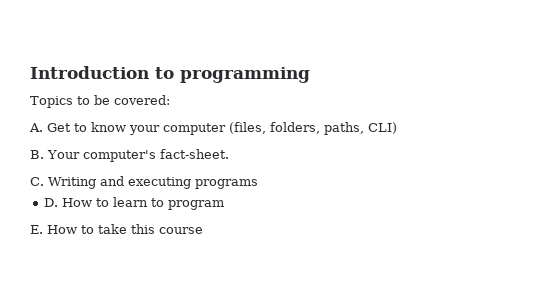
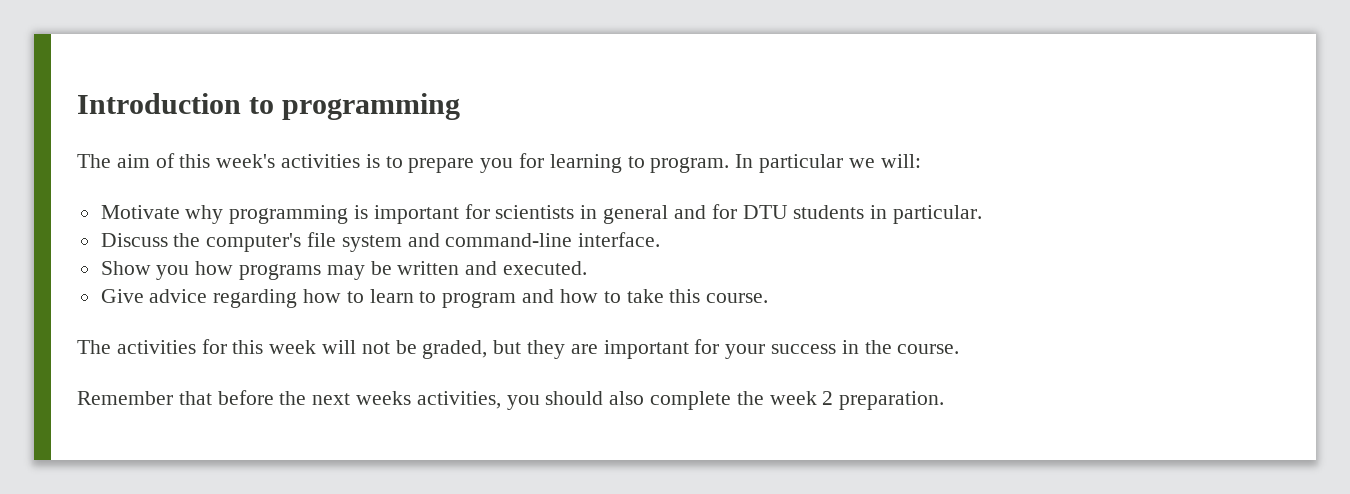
- Topics to be covered:
- A. Get to know your computer (files, folders, paths, CLI)
- B. Your computer's fact-sheet.
- C. Writing and executing programs
- D. How to learn to program
- E. How to take this course
+ The aim of this week's activities is to prepare you for learning to program. In particular we will:
+ Motivate why programming is important for scientists in general and for DTU students in particular.
+ Discuss the computer's file system and command-line interface.
+ Show you how programs may be written and executed.
+ Give advice regarding how to learn to program and how to take this course.
+ The activities for this week will not be graded, but they are important for your success in the course.
+ Remember that before the next weeks activities, you should also complete the week 2 preparation.

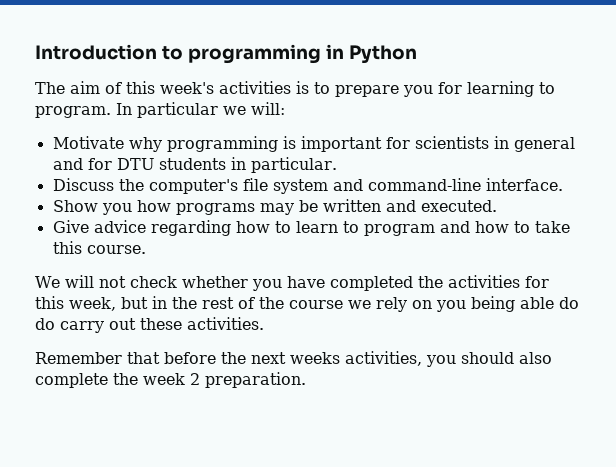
- Introduction to programming
+ Introduction to programming in Python
- The activities for this week will not be graded, but they are important for your success in the course.
+ We will not check whether you have completed the activities for this week, but in the rest of the course we rely on you being able do do carry out these activities.

